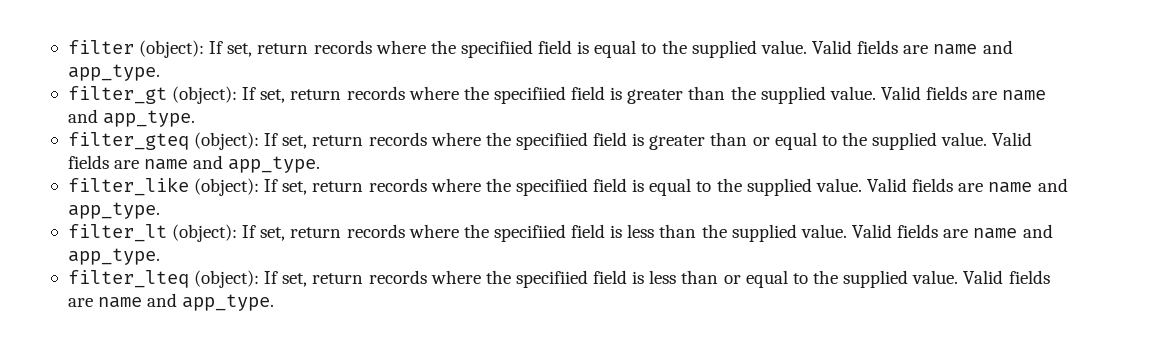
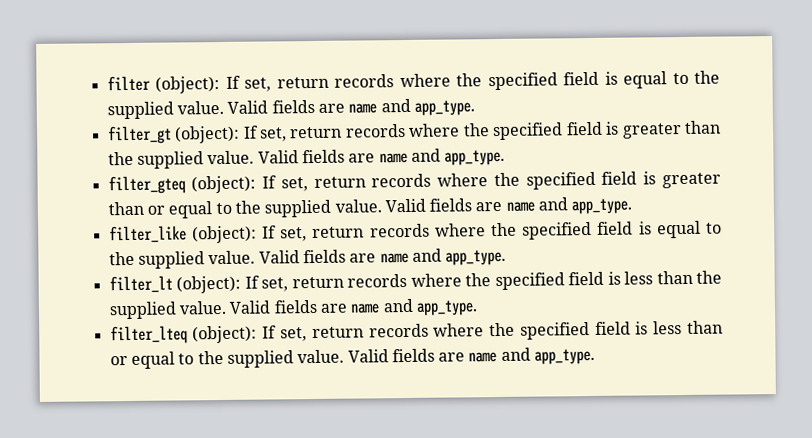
- filter (object): If set, return records where the specifiied field is equal to the supplied value.
+ filter (object): If set, return records where the specified field is equal to the supplied value.
- filter_gt (object): If set, return records where the specifiied field is greater than the supplied value.
+ filter_gt (object): If set, return records where the specified field is greater than the supplied value.
- filter_gteq (object): If set, return records where the specifiied field is greater than or equal to the supplied value.
+ filter_gteq (object): If set, return records where the specified field is greater than or equal to the supplied value.
- filter_like (object): If set, return records where the specifiied field is equal to the supplied value.
+ filter_like (object): If set, return records where the specified field is equal to the supplied value.
- filter_lt (object): If set, return records where the specifiied field is less than the supplied value.
+ filter_lt (object): If set, return records where the specified field is less than the supplied value.
- filter_lteq (object): If set, return records where the specifiied field is less than or equal to the supplied value.
+ filter_lteq (object): If set, return records where the specified field is less than or equal to the supplied value.

